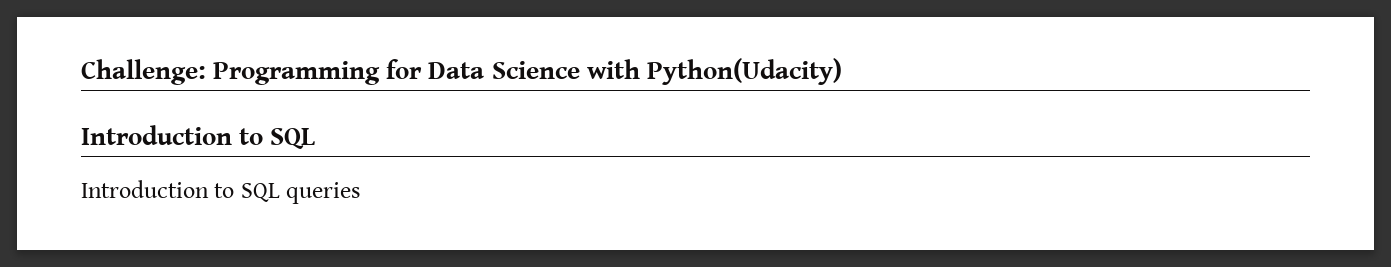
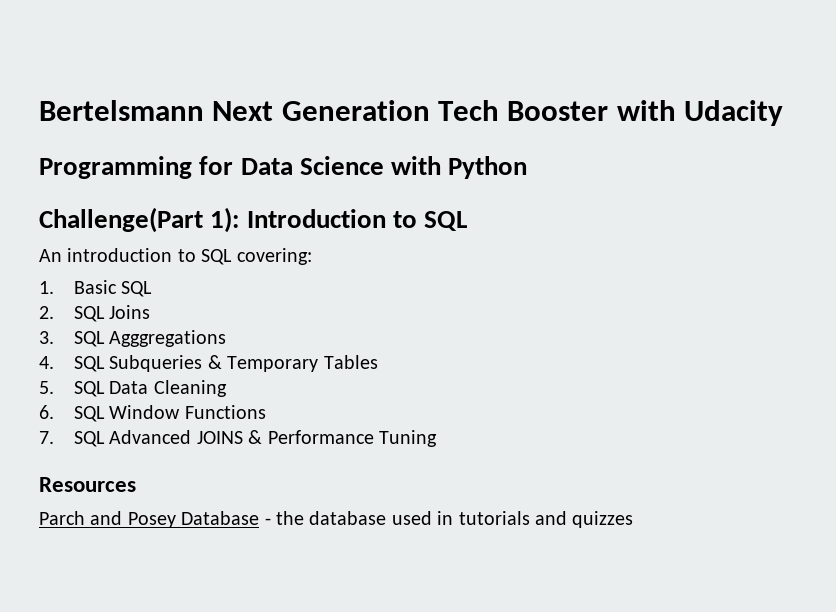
- Challenge: Programming for Data Science with Python(Udacity)
- Introduction to SQL
+ Bertelsmann Next Generation Tech Booster with Udacity
+ Programming for Data Science with Python
+ Challenge(Part 1): Introduction to SQL
- Introduction to SQL queries
+ An introduction to SQL covering:
+ 1. Basic SQL
+ 2. SQL Joins
+ 3. SQL Agggregations
+ 4. SQL Subqueries & Temporary Tables
+ 5. SQL Data Cleaning
+ 6. SQL Window Functions
+ 7. SQL Advanced JOINS & Performance Tuning
+ Resources
+ Parch and Posey Database - the database used in tutorials and quizzes

